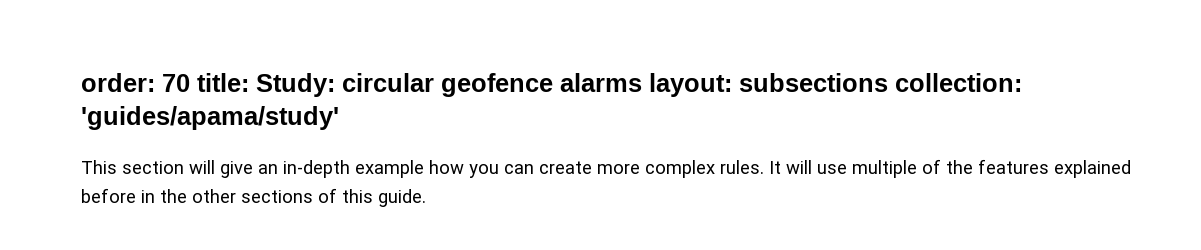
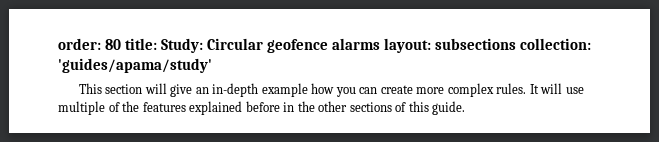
- order: 70 title: Study: circular geofence alarms layout: subsections collection: 'guides/apama/study'
+ order: 80 title: Study: Circular geofence alarms layout: subsections collection: 'guides/apama/study'

